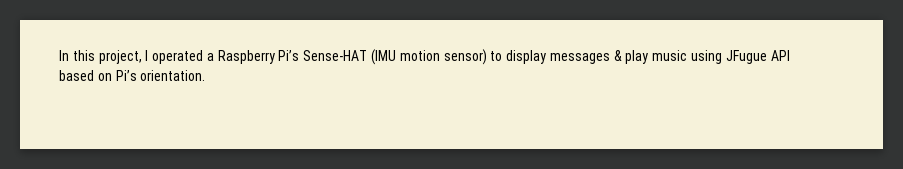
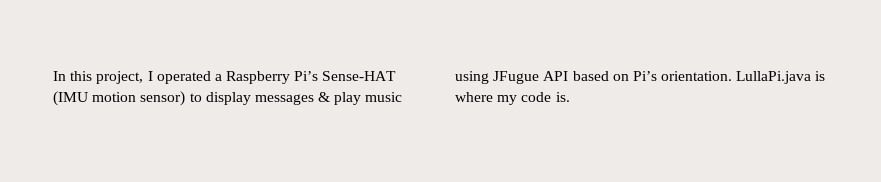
+ LullaPi.java is where my code is.

